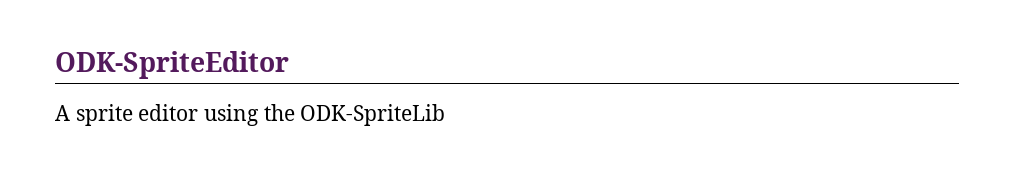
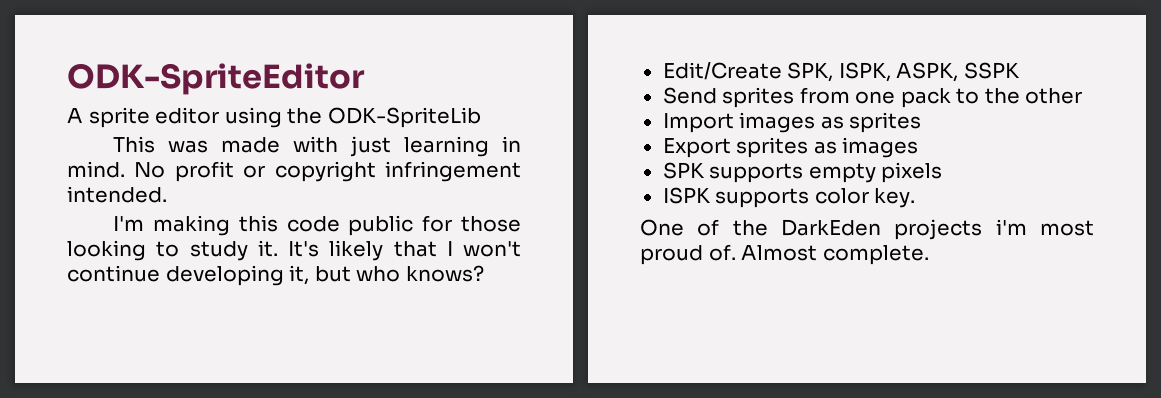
+ This was made with just learning in mind. No profit or copyright infringement intended.
+ I'm making this code public for those looking to study it. It's likely that I won't continue developing it, but who knows?
+ Edit/Create SPK, ISPK, ASPK, SSPK
+ Send sprites from one pack to the other
+ Import images as sprites
+ Export sprites as images
+ SPK supports empty pixels
+ ISPK supports color key.
+ One of the DarkEden projects i'm most proud of. Almost complete.

